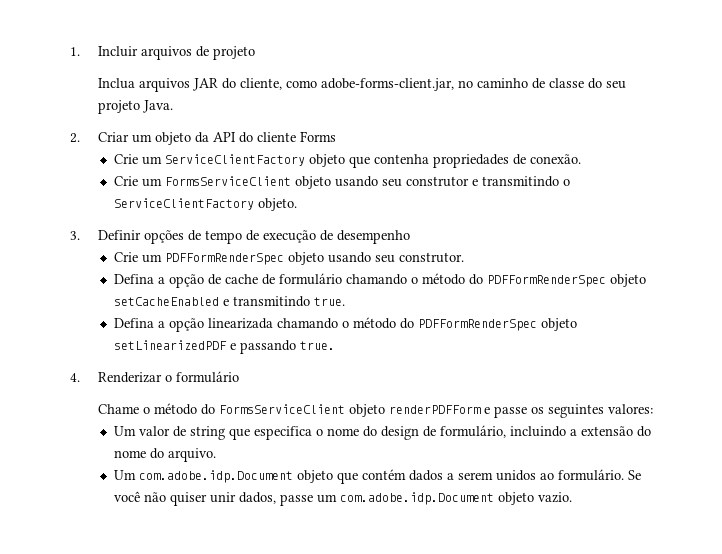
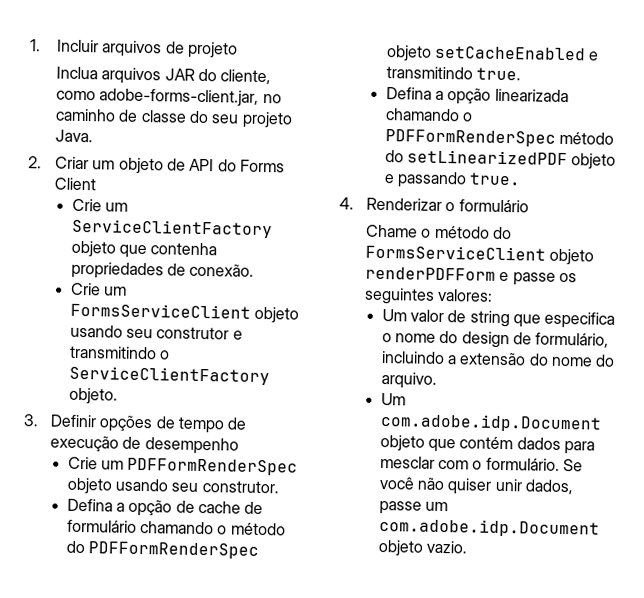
- 2. Criar um objeto da API do cliente Forms
+ 2. Criar um objeto de API do Forms Client
- Defina a opção linearizada chamando o método do PDFFormRenderSpec objeto setLinearizedPDF e passando true.
+ Defina a opção linearizada chamando o PDFFormRenderSpec método do setLinearizedPDF objeto e passando true.
- Um com.adobe.idp.Document objeto que contém dados a serem unidos ao formulário.
+ Um com.adobe.idp.Document objeto que contém dados para mesclar com o formulário.

